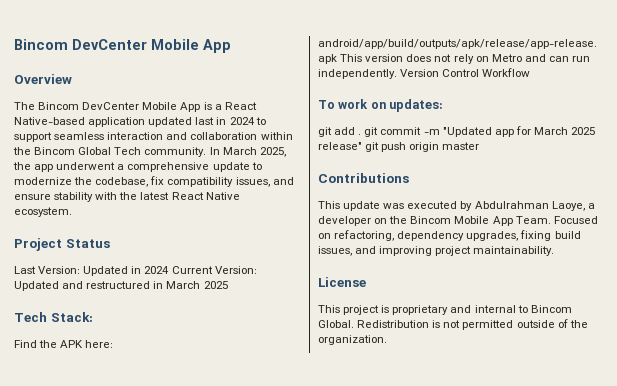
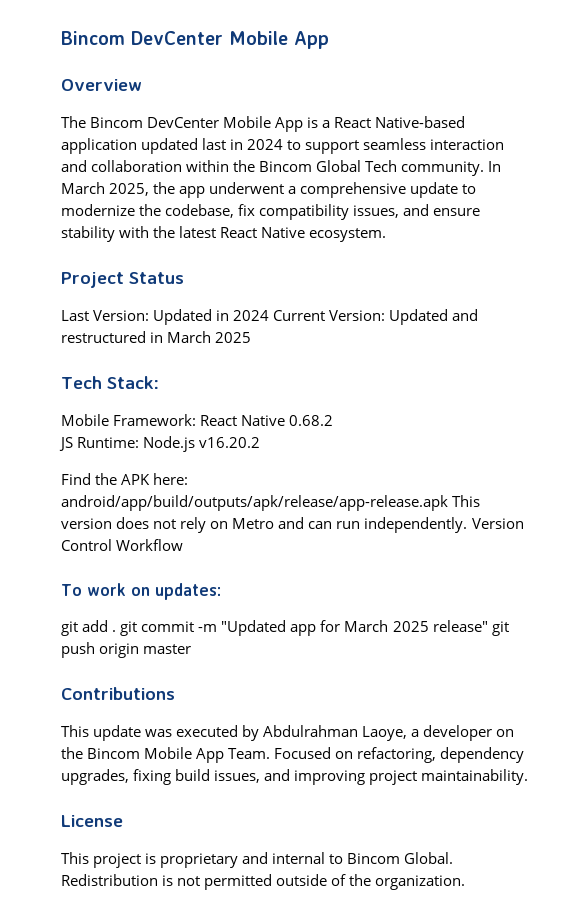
+ Mobile Framework: React Native 0.68.2
+ JS Runtime: Node.js v16.20.2

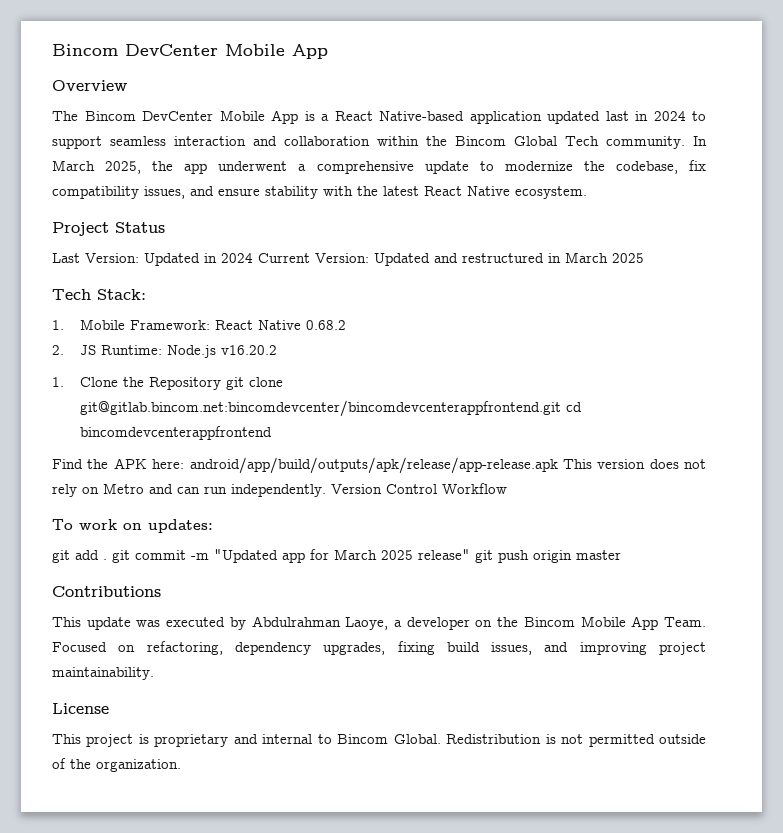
- Mobile Framework: React Native 0.68.2
+ 1. Mobile Framework: React Native 0.68.2
- JS Runtime: Node.js v16.20.2
+ 2. JS Runtime: Node.js v16.20.2
+ 1. Clone the Repository git clone git@gitlab.bincom.net:bincomdevcenter/bincomdevcenterappfrontend.git cd bincomdevcenterappfrontend

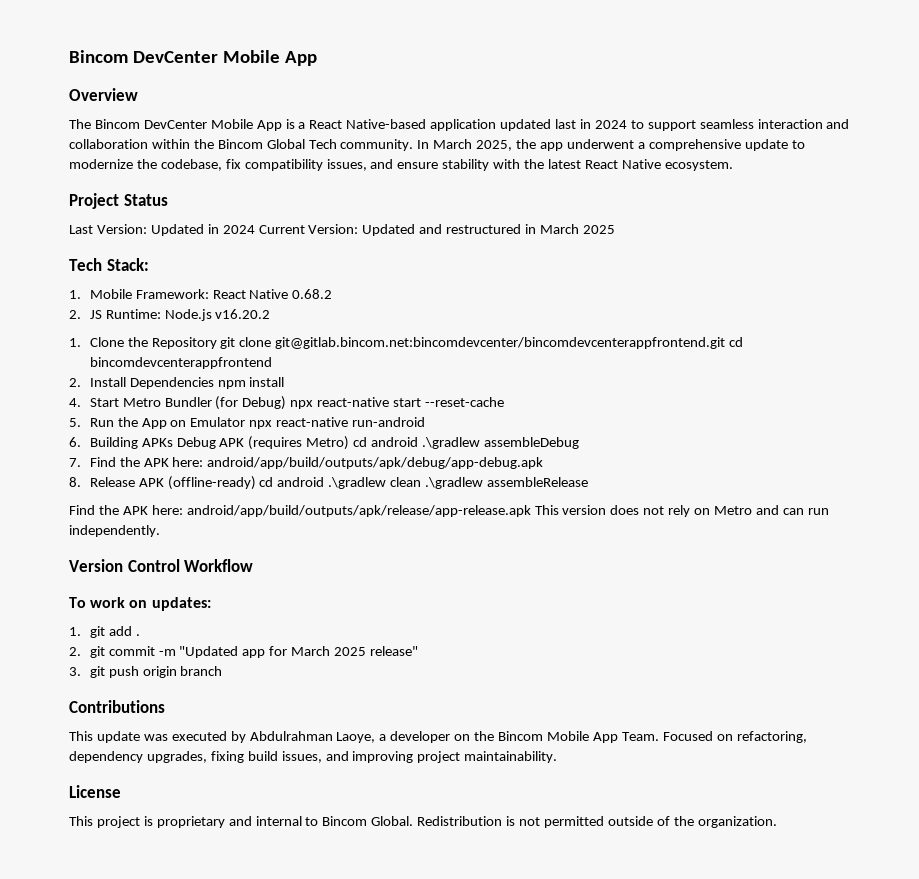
+ 2. Install Dependencies npm install
+ 4. Start Metro Bundler (for Debug) npx react-native start --reset-cache
+ 5. Run the App on Emulator npx react-native run-android
+ 6. Building APKs Debug APK (requires Metro) cd android .\gradlew assembleDebug
+ 7. Find the APK here: android/app/build/outputs/apk/debug/app-debug.apk
+ 8. Release APK (offline-ready) cd android .\gradlew clean .\gradlew assembleRelease
- Find the APK here: android/app/build/outputs/apk/release/app-release.apk This version does not rely on Metro and can run independently. Version Control Workflow
+ Find the APK here: android/app/build/outputs/apk/release/app-release.apk This version does not rely on Metro and can run independently.
+ Version Control Workflow
- git add . git commit -m "Updated app for March 2025 release" git push origin master
+ 1. git add .
+ 2. git commit -m "Updated app for March 2025 release"
+ 3. git push origin branch

